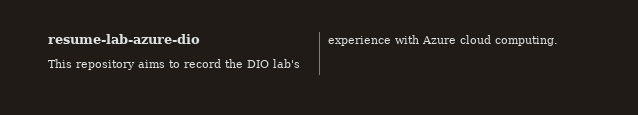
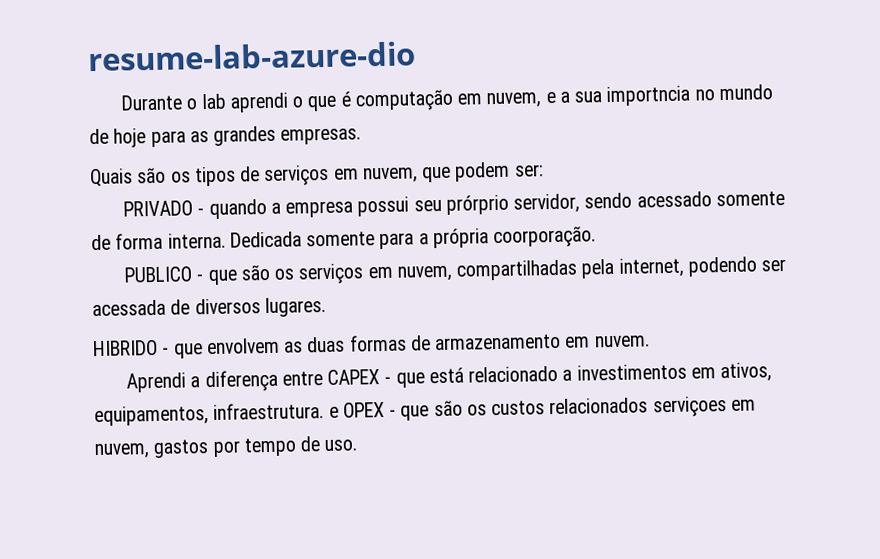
- This repository aims to record the DIO lab's experience with Azure cloud computing.
+ Durante o lab aprendi o que é computação em nuvem, e a sua importncia no mundo de hoje para as grandes empresas.
+ Quais são os tipos de serviços em nuvem, que podem ser:
+ PRIVADO - quando a empresa possui seu prórprio servidor, sendo acessado somente de forma interna. Dedicada somente para a própria coorporação.
+ PUBLICO - que são os serviços em nuvem, compartilhadas pela internet, podendo ser acessada de diversos lugares.
+ HIBRIDO - que envolvem as duas formas de armazenamento em nuvem.
+ Aprendi a diferença entre CAPEX - que está relacionado a investimentos em ativos, equipamentos, infraestrutura. e OPEX - que são os custos relacionados serviçoes em nuvem, gastos por tempo de uso.

